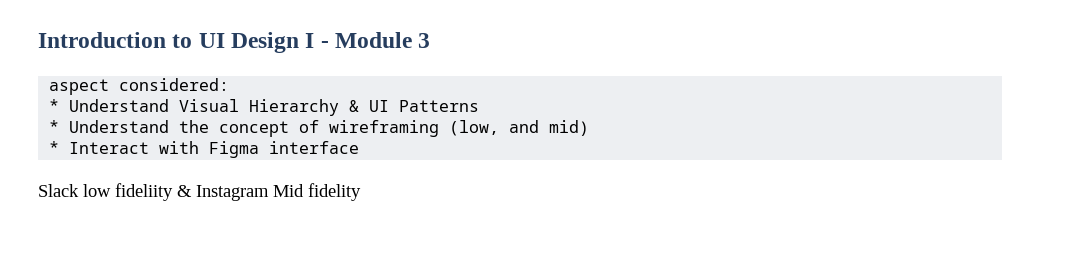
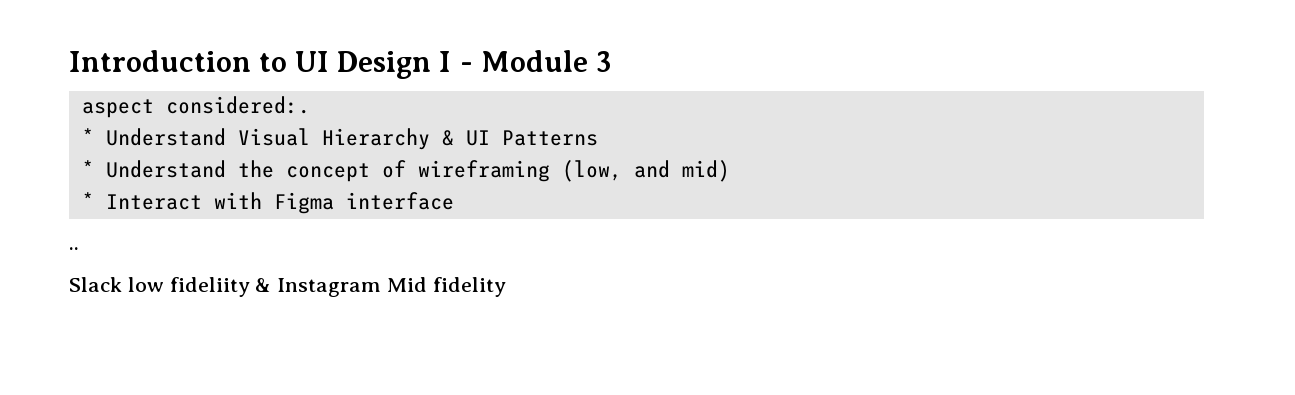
- aspect considered:
+ aspect considered:.
+ ..

